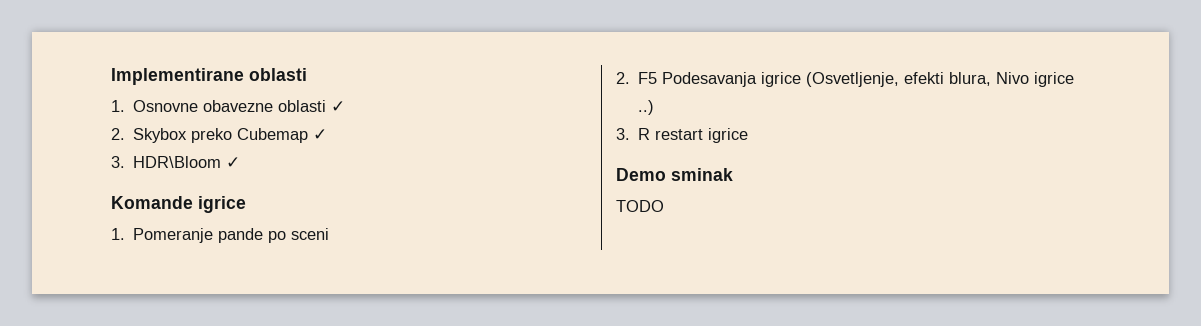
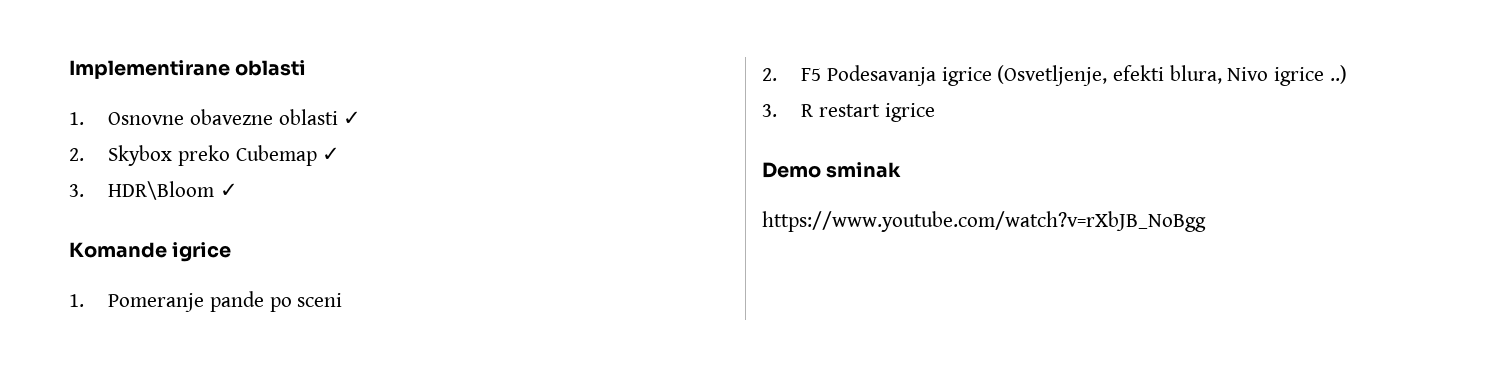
- TODO
+ https://www.youtube.com/watch?v=rXbJB_NoBgg

